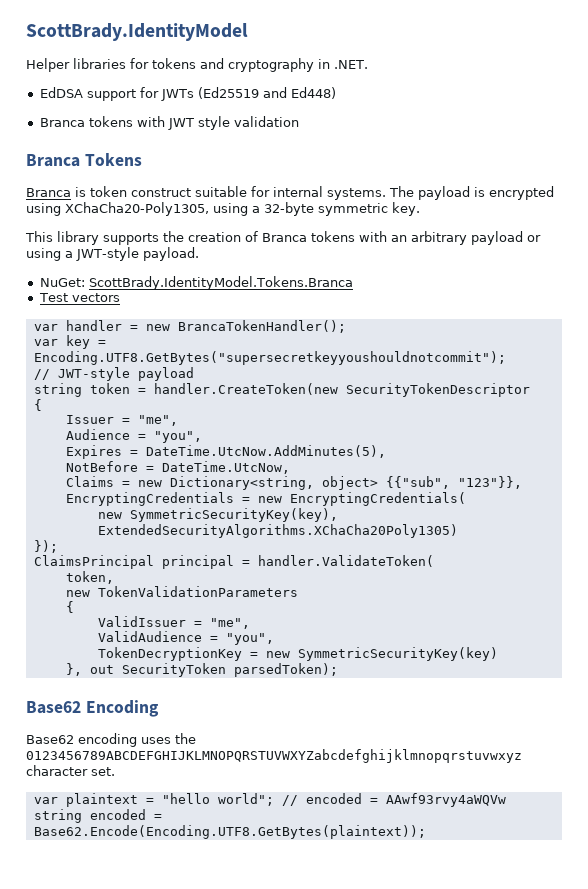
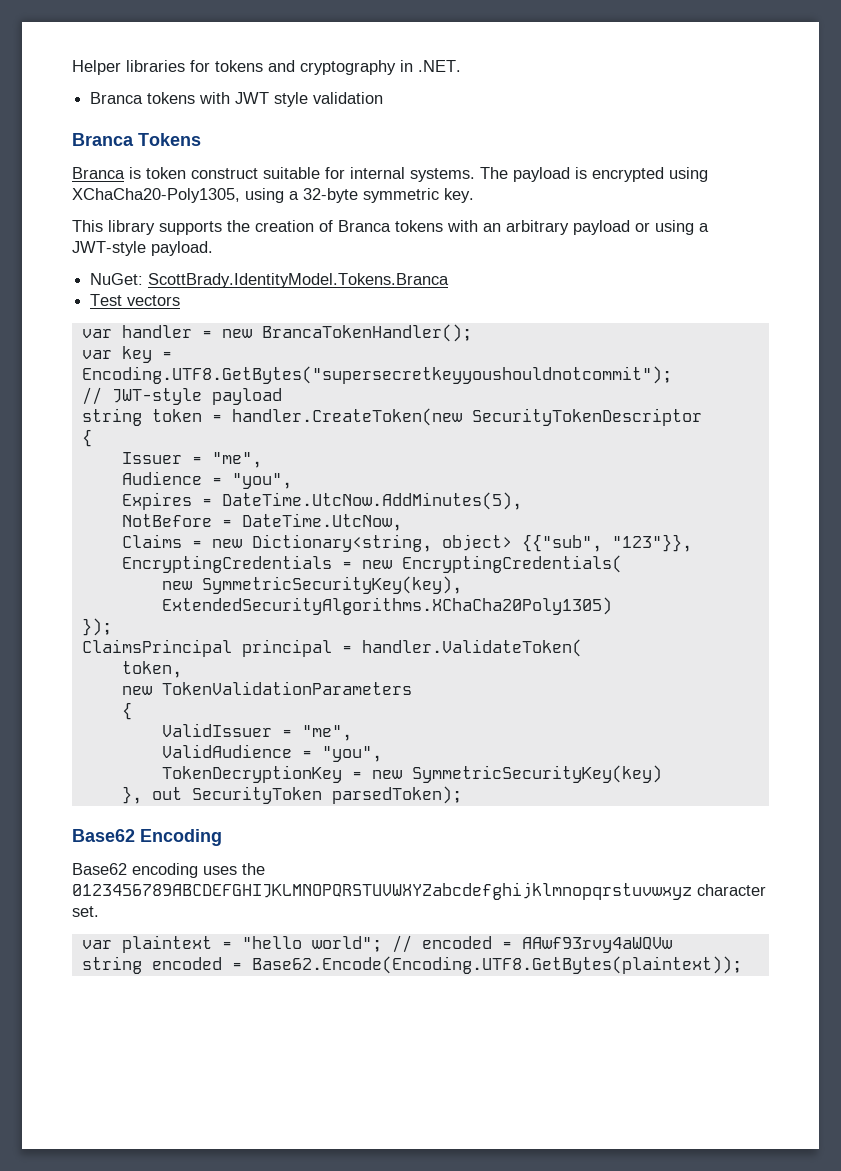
- ScottBrady.IdentityModel
- EdDSA support for JWTs (Ed25519 and Ed448)

